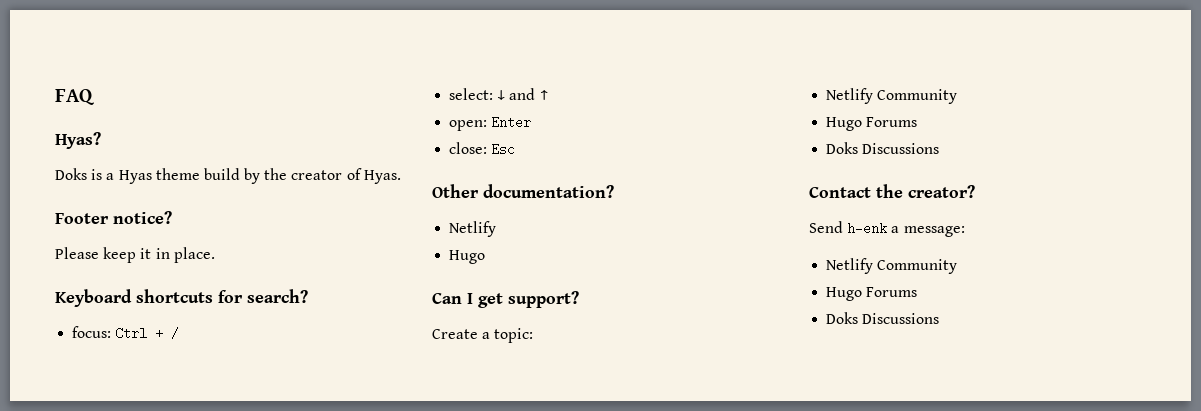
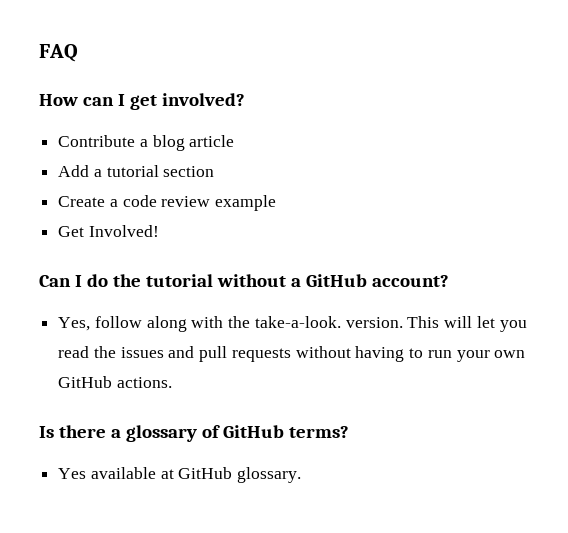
- Hyas?
- Doks is a Hyas theme build by the creator of Hyas.
- Footer notice?
- Please keep it in place.
- Keyboard shortcuts for search?
- focus: Ctrl + /
- select: ↓ and ↑
- open: Enter
- close: Esc
- Other documentation?
- Netlify
- Hugo
- Can I get support?
- Create a topic:
- Netlify Community
- Hugo Forums
- Doks Discussions
- Contact the creator?
- Send h-enk a message:
- Netlify Community
- Hugo Forums
- Doks Discussions
+ How can I get involved?
+ Contribute a blog article
+ Add a tutorial section
+ Create a code review example
+ Get Involved!
+ Can I do the tutorial without a GitHub account?
+ Yes, follow along with the take-a-look. version. This will let you read the issues and pull requests without having to run your own GitHub actions.
+ Is there a glossary of GitHub terms?
+ Yes available at GitHub glossary.

